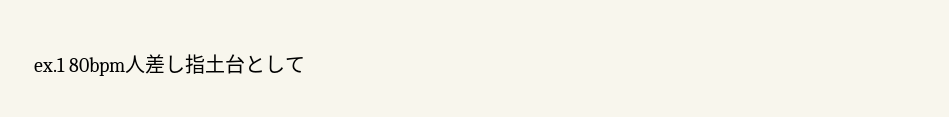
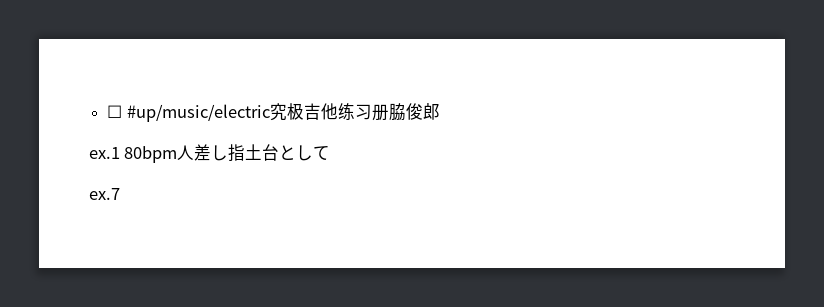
+ ☐ #up/music/electric究极吉他练习册脇俊郎
+ ex.7

